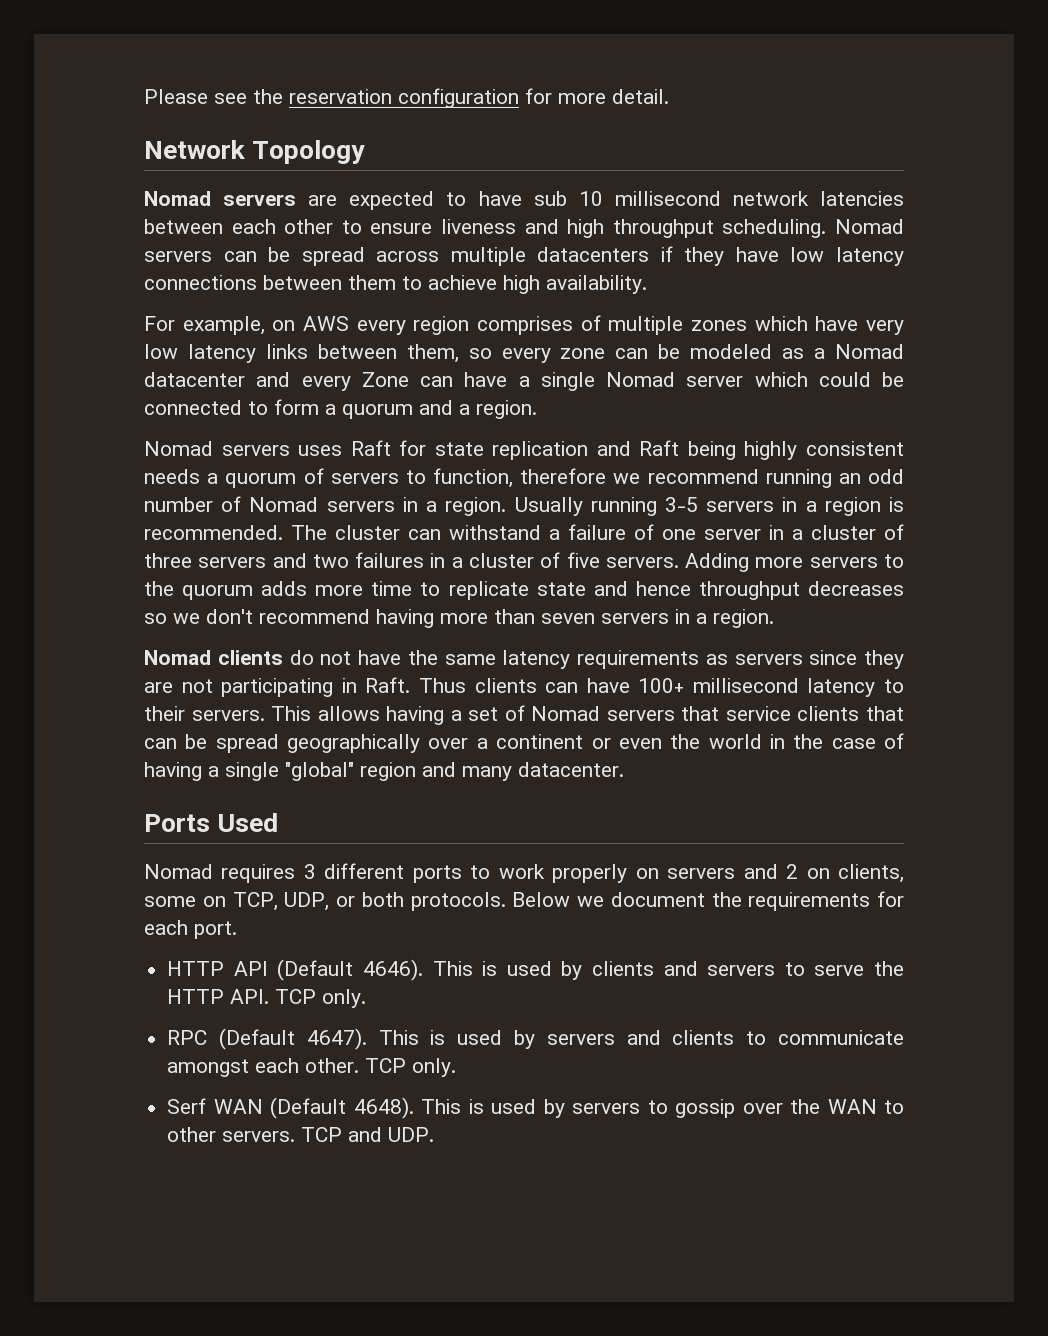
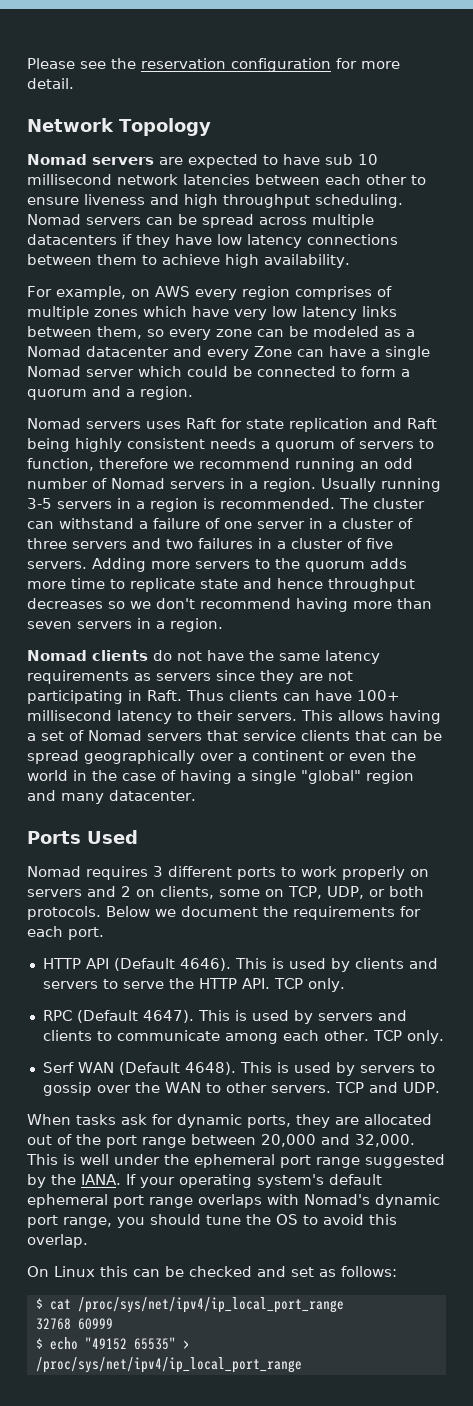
- This is used by servers and clients to communicate amongst each other.
+ This is used by servers and clients to communicate among each other.
+ When tasks ask for dynamic ports, they are allocated out of the port range between 20,000 and 32,000. This is well under the ephemeral port range suggested by the IANA. If your operating system's default ephemeral port range overlaps with Nomad's dynamic port range, you should tune the OS to avoid this overlap.
+ On Linux this can be checked and set as follows:
+ $ cat /proc/sys/net/ipv4/ip_local_port_range
+ 32768 60999
+ $ echo "49152 65535" > /proc/sys/net/ipv4/ip_local_port_range

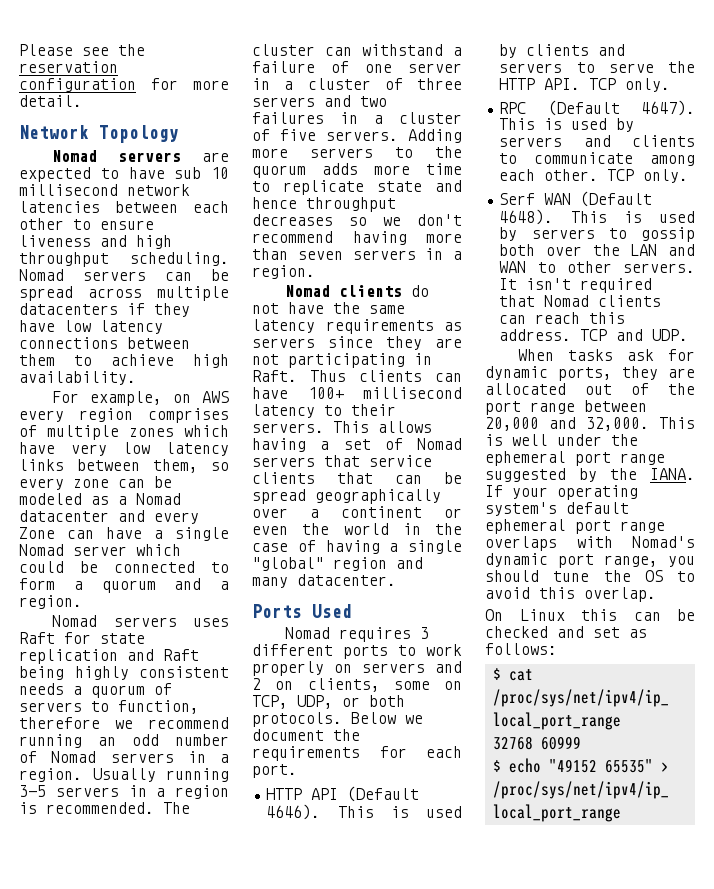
- This is used by servers to gossip over the WAN to other servers.
+ This is used by servers to gossip both over the LAN and WAN to other servers.
+ It isn't required that Nomad clients can reach this address.

